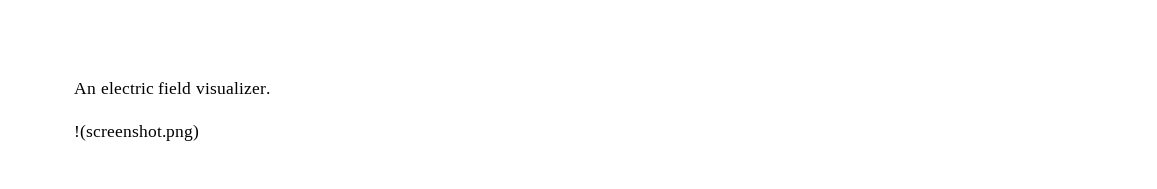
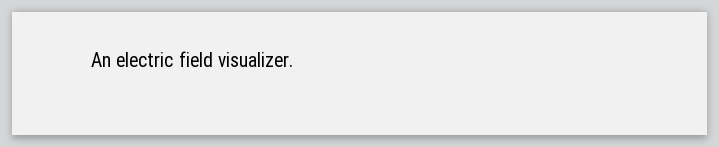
- !(screenshot.png)

